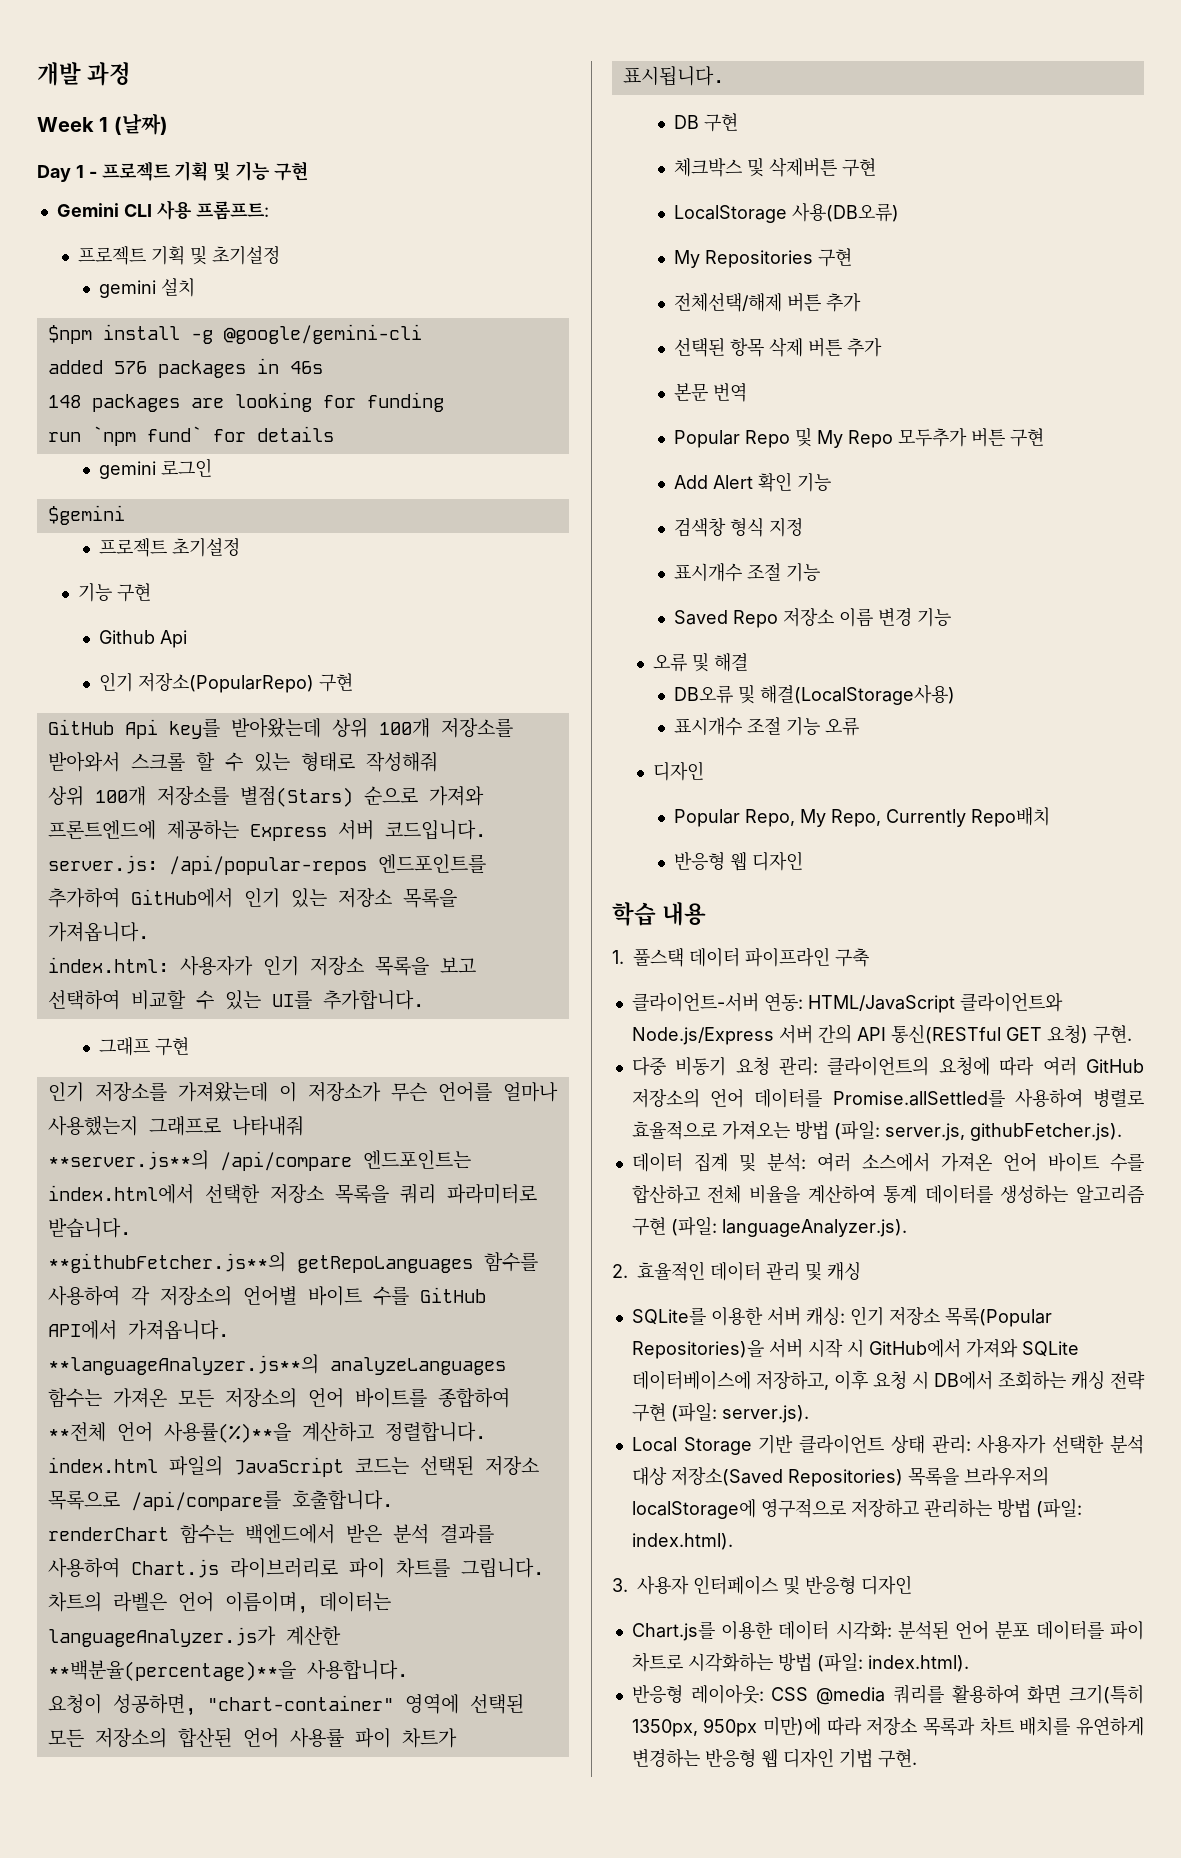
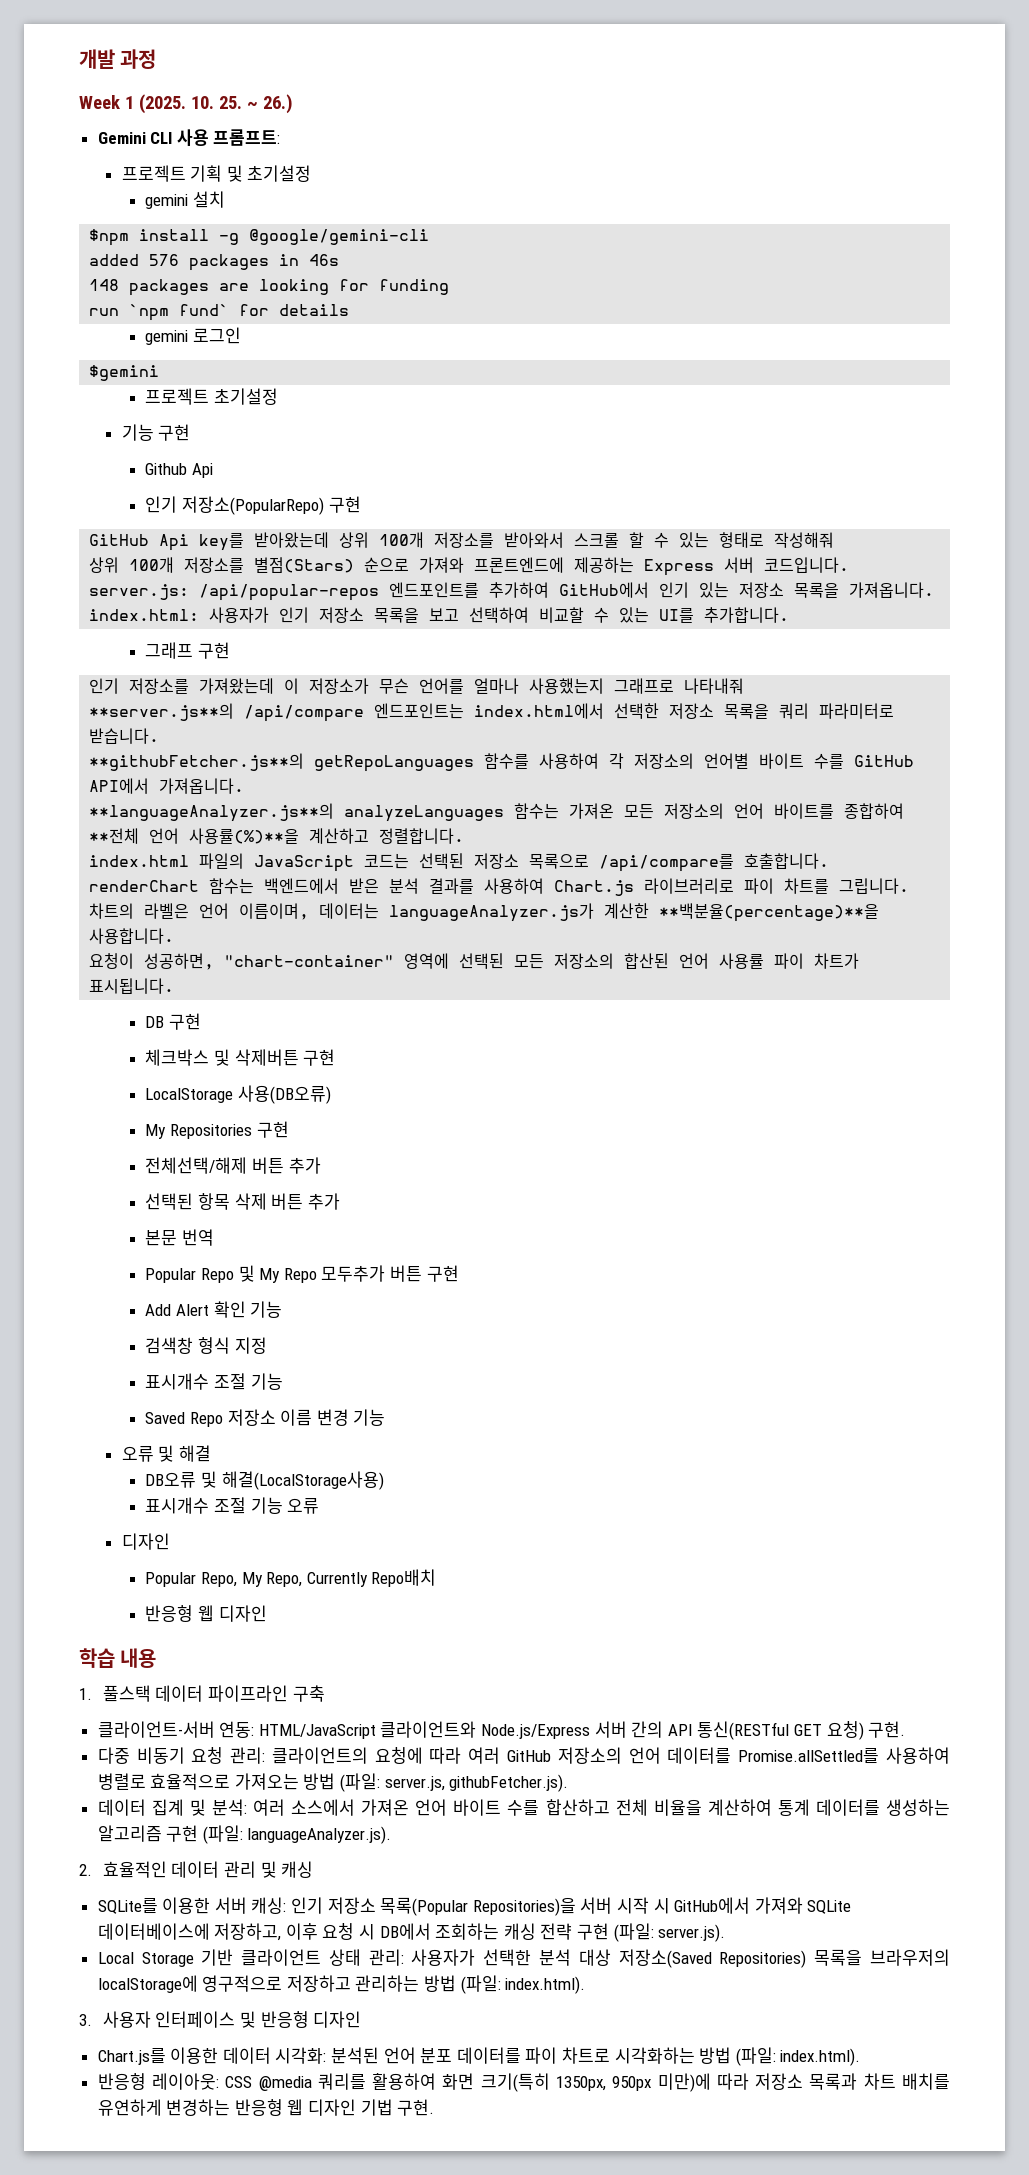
- Week 1 (날짜)
- Day 1 - 프로젝트 기획 및 기능 구현
+ Week 1 (2025. 10. 25. ~ 26.)

